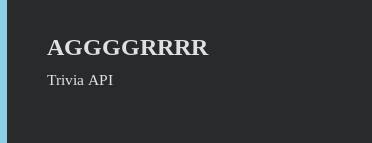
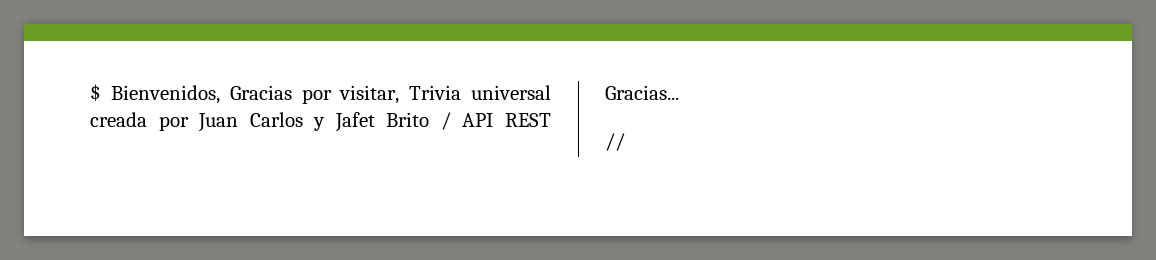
- AGGGGRRRR
- Trivia API
+ $ Bienvenidos, Gracias por visitar, Trivia universal creada por Juan Carlos y Jafet Brito / API REST Gracias...
+ //

